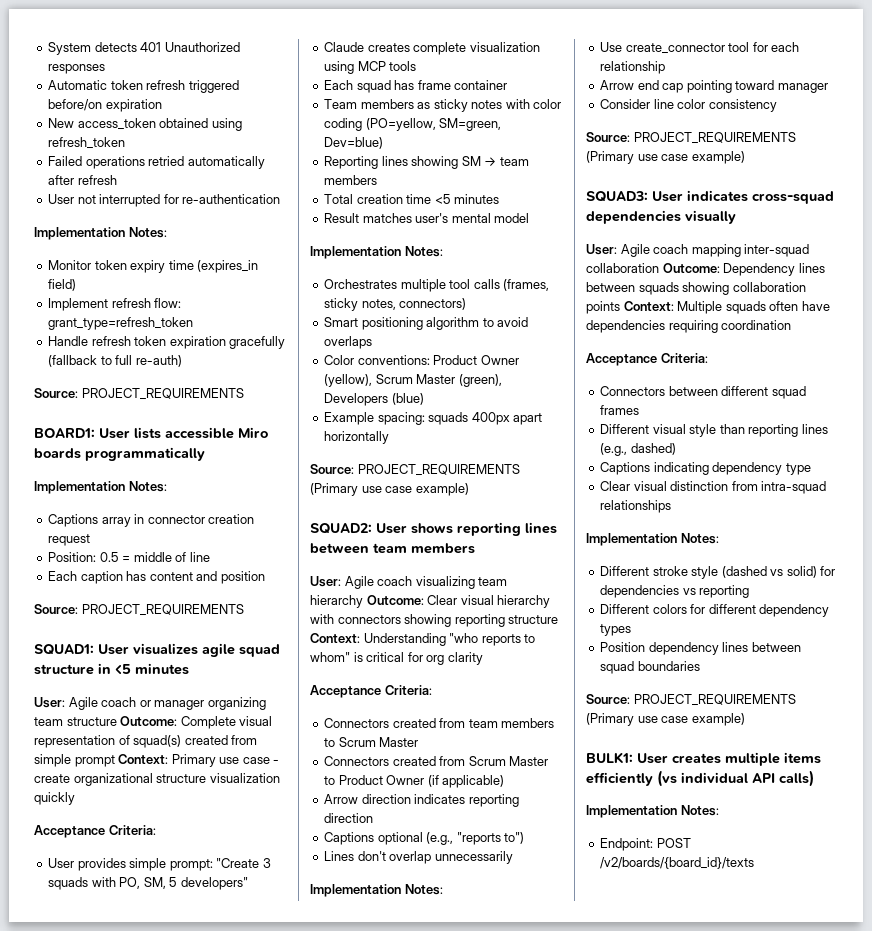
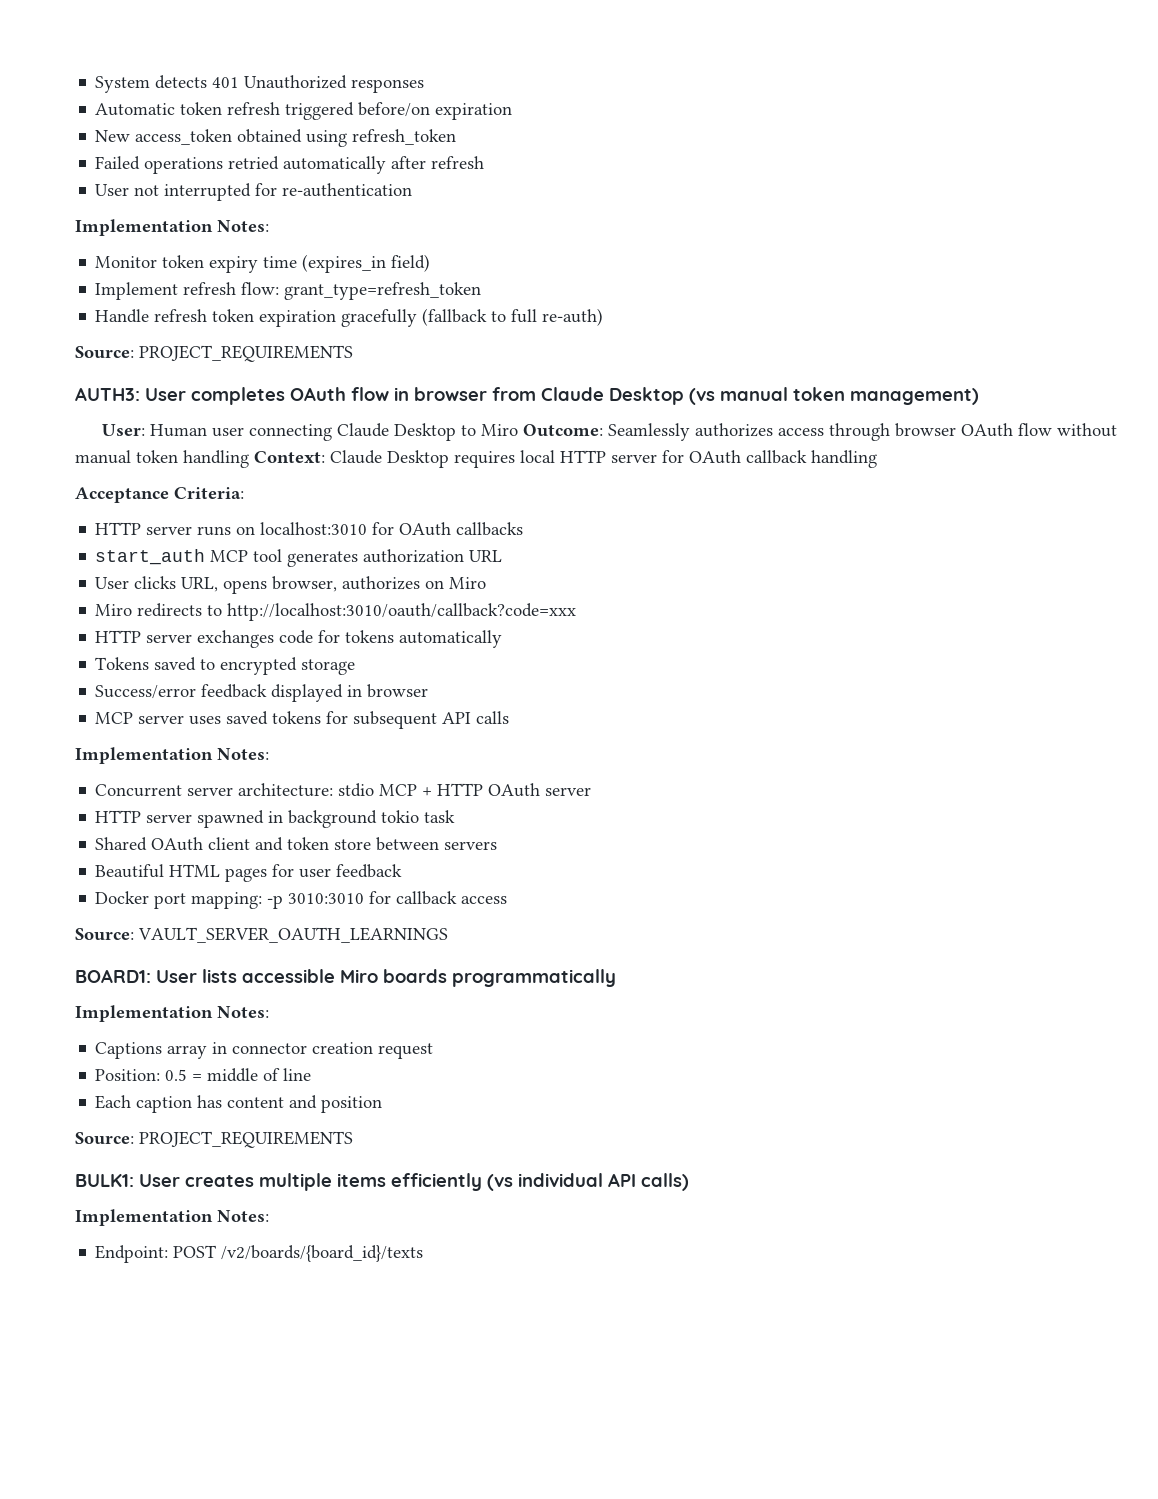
+ AUTH3: User completes OAuth flow in browser from Claude Desktop (vs manual token management)
+ User: Human user connecting Claude Desktop to Miro Outcome: Seamlessly authorizes access through browser OAuth flow without manual token handling Context: Claude Desktop requires local HTTP server for OAuth callback handling
+ Acceptance Criteria:
+ HTTP server runs on localhost:3010 for OAuth callbacks
+ start_auth MCP tool generates authorization URL
+ User clicks URL, opens browser, authorizes on Miro
+ Miro redirects to http://localhost:3010/oauth/callback?code=xxx
+ HTTP server exchanges code for tokens automatically
+ Tokens saved to encrypted storage
+ Success/error feedback displayed in browser
+ MCP server uses saved tokens for subsequent API calls
+ Implementation Notes:
+ Concurrent server architecture: stdio MCP + HTTP OAuth server
+ HTTP server spawned in background tokio task
+ Shared OAuth client and token store between servers
+ Beautiful HTML pages for user feedback
+ Docker port mapping: -p 3010:3010 for callback access
+ Source: VAULT_SERVER_OAUTH_LEARNINGS
- SQUAD1: User visualizes agile squad structure in <5 minutes
- User: Agile coach or manager organizing team structure Outcome: Complete visual representation of squad(s) created from simple prompt Context: Primary use case - create organizational structure visualization quickly
- Acceptance Criteria:
- User provides simple prompt: "Create 3 squads with PO, SM, 5 developers"
- Claude creates complete visualization using MCP tools
- Each squad has frame container
- Team members as sticky notes with color coding (PO=yellow, SM=green, Dev=blue)
- Reporting lines showing SM → team members
- Total creation time <5 minutes
- Result matches user's mental model
- Implementation Notes:
- Orchestrates multiple tool calls (frames, sticky notes, connectors)
- Smart positioning algorithm to avoid overlaps
- Color conventions: Product Owner (yellow), Scrum Master (green), Developers (blue)
- Example spacing: squads 400px apart horizontally
- Source: PROJECT_REQUIREMENTS (Primary use case example)
- SQUAD2: User shows reporting lines between team members
- User: Agile coach visualizing team hierarchy Outcome: Clear visual hierarchy with connectors showing reporting structure Context: Understanding "who reports to whom" is critical for org clarity
- Acceptance Criteria:
- Connectors created from team members to Scrum Master
- Connectors created from Scrum Master to Product Owner (if applicable)
- Arrow direction indicates reporting direction
- Captions optional (e.g., "reports to")
- Lines don't overlap unnecessarily
- Implementation Notes:
- Use create_connector tool for each relationship
- Arrow end cap pointing toward manager
- Consider line color consistency
- Source: PROJECT_REQUIREMENTS (Primary use case example)
- SQUAD3: User indicates cross-squad dependencies visually
- User: Agile coach mapping inter-squad collaboration Outcome: Dependency lines between squads showing collaboration points Context: Multiple squads often have dependencies requiring coordination
- Acceptance Criteria:
- Connectors between different squad frames
- Different visual style than reporting lines (e.g., dashed)
- Captions indicating dependency type
- Clear visual distinction from intra-squad relationships
- Implementation Notes:
- Different stroke style (dashed vs solid) for dependencies vs reporting
- Different colors for different dependency types
- Position dependency lines between squad boundaries
- Source: PROJECT_REQUIREMENTS (Primary use case example)

